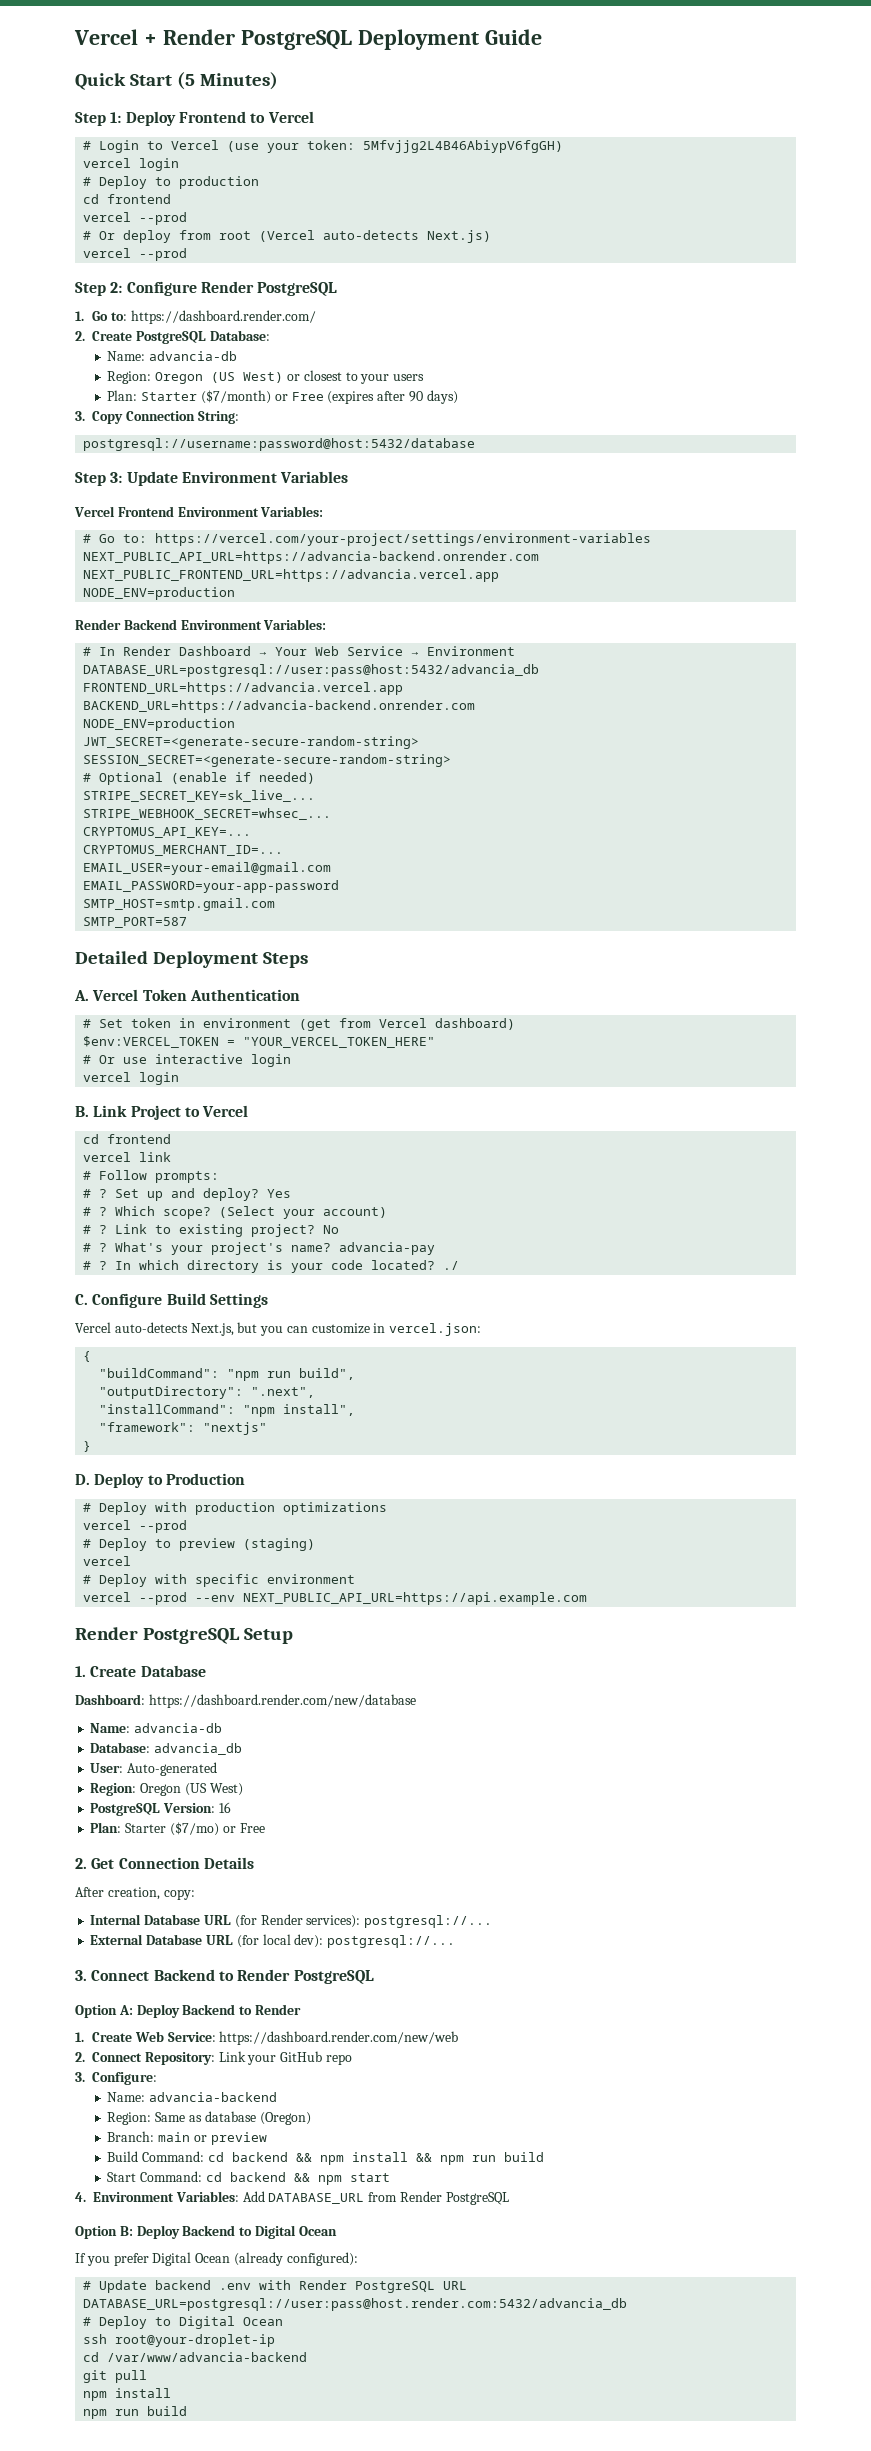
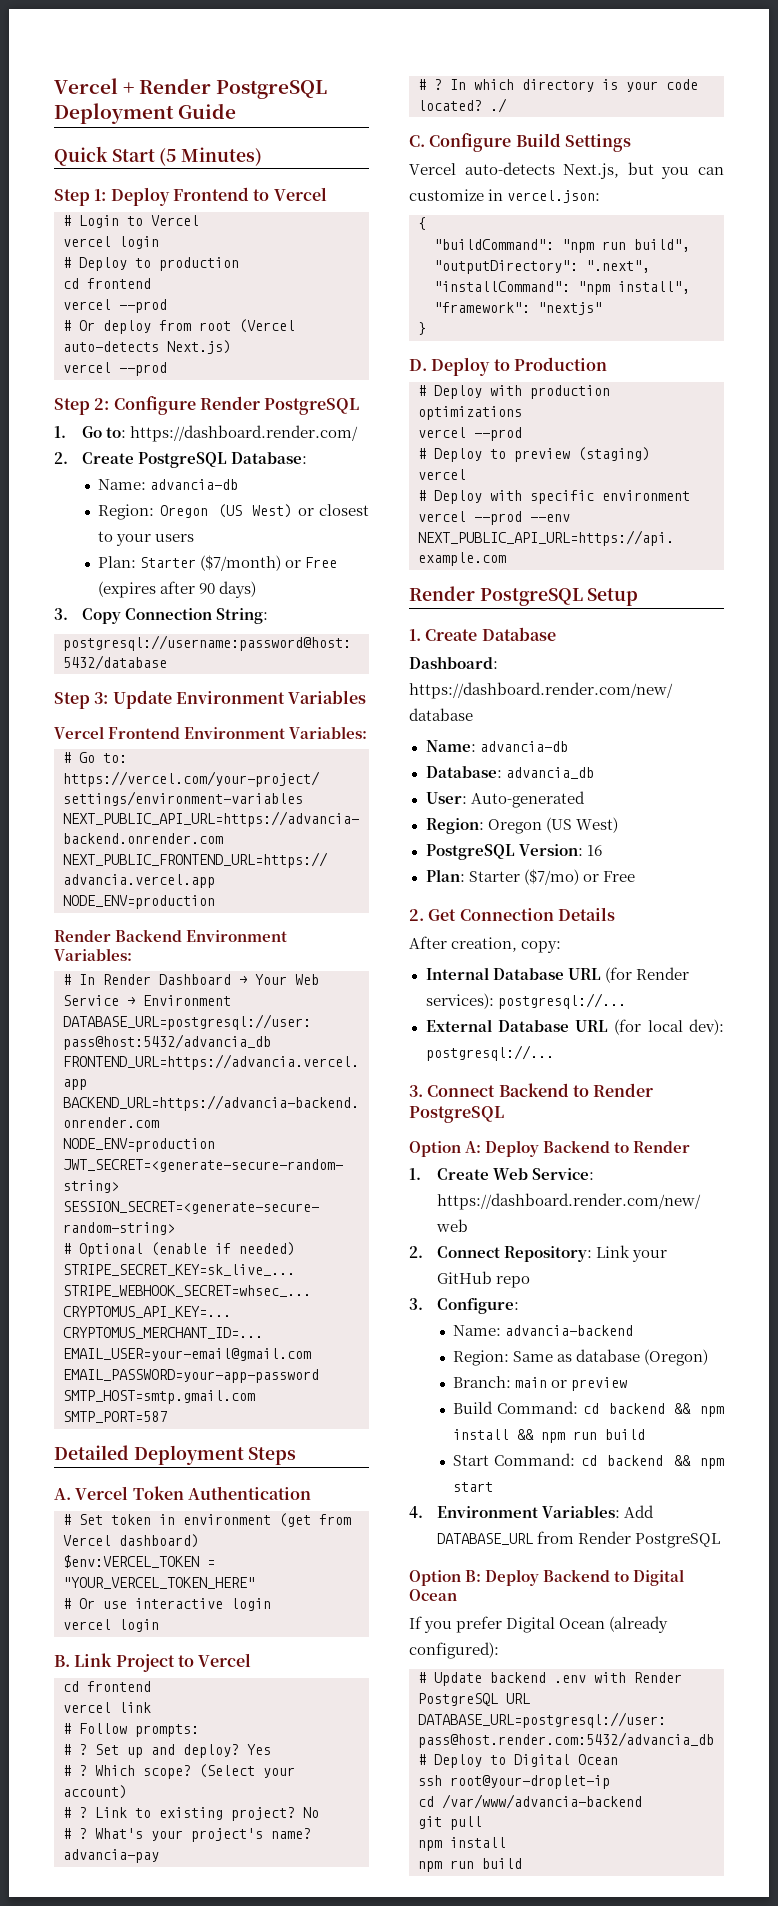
- # Login to Vercel (use your token: 5Mfvjjg2L4B46AbiypV6fgGH)
+ # Login to Vercel

